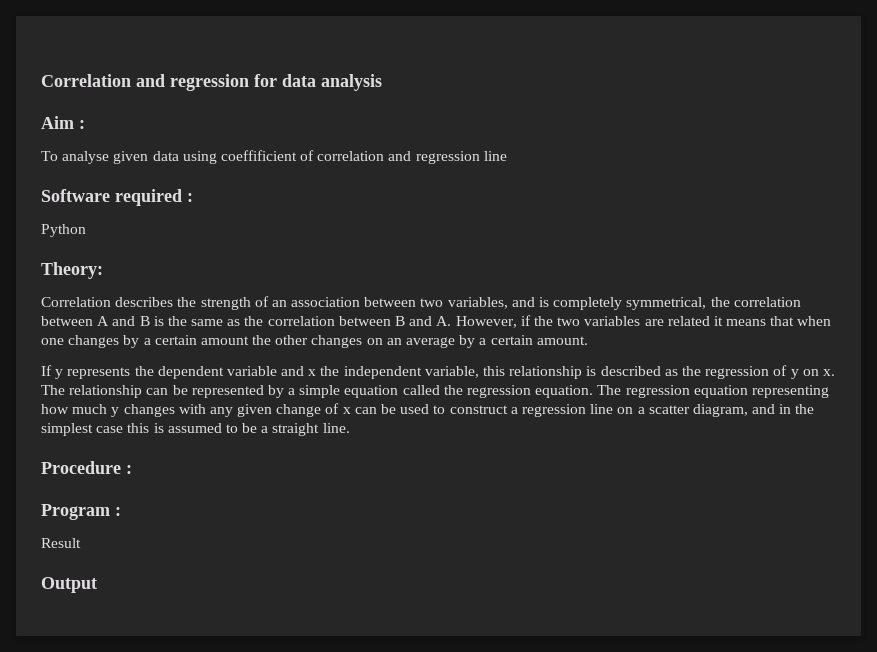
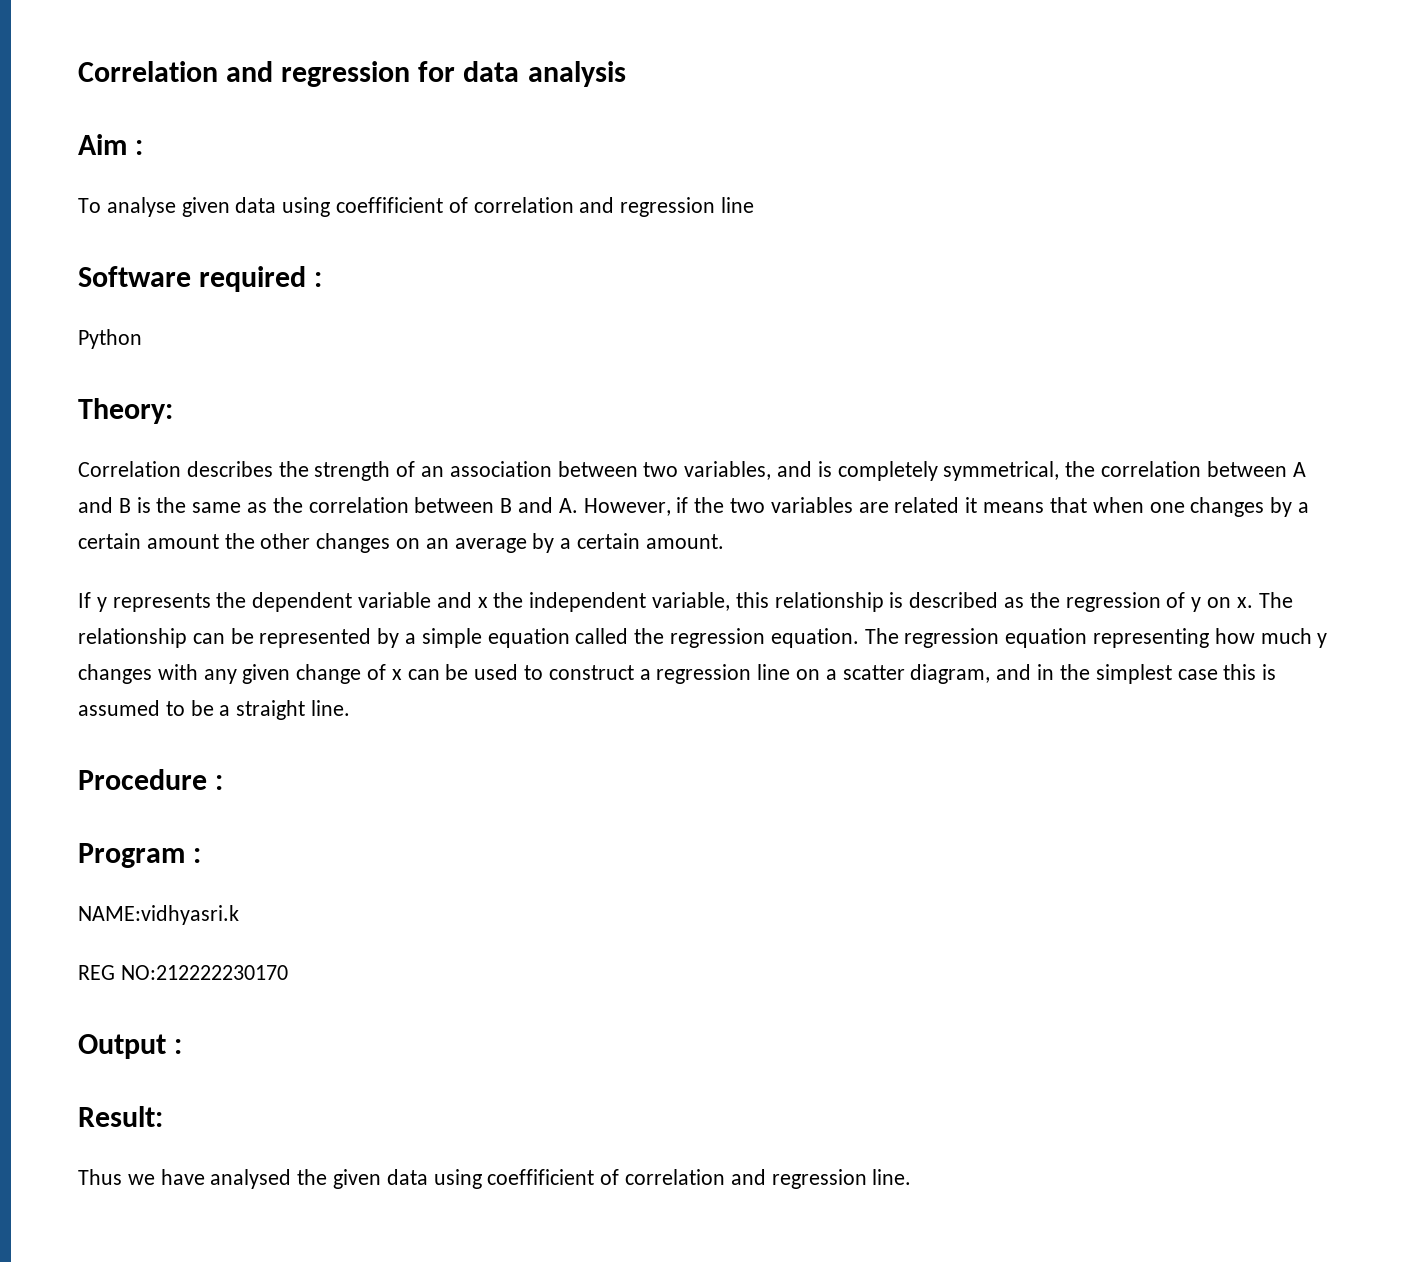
- Result
- Output
+ NAME:vidhyasri.k
+ REG NO:212222230170
+ Output :
+ Result:
+ Thus we have analysed the given data using coeffificient of correlation and regression line.

